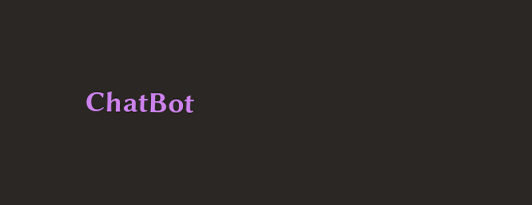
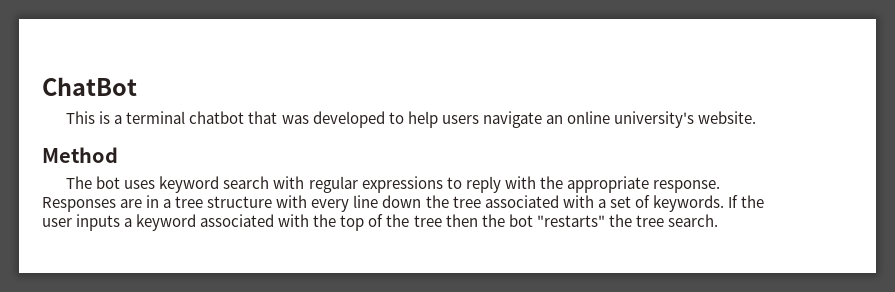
+ This is a terminal chatbot that was developed to help users navigate an online university's website.
+ Method
+ The bot uses keyword search with regular expressions to reply with the appropriate response. Responses are in a tree structure with every line down the tree associated with a set of keywords. If the user inputs a keyword associated with the top of the tree then the bot "restarts" the tree search.

